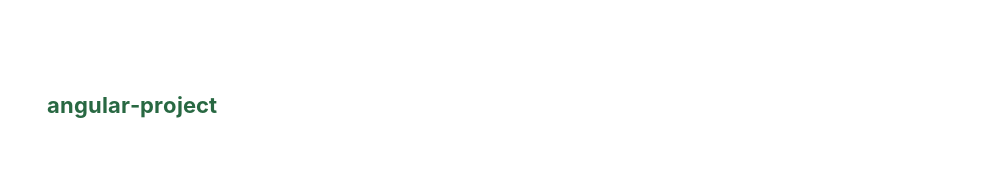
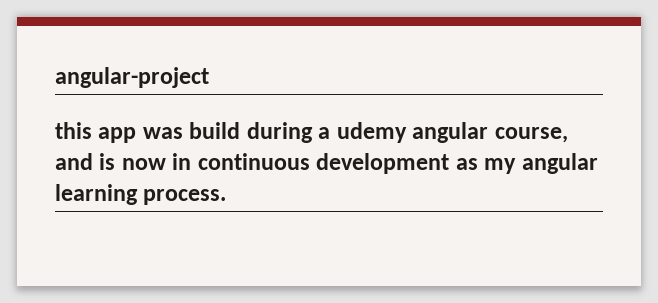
+ this app was build during a udemy angular course, and is now in continuous development as my angular learning process.

